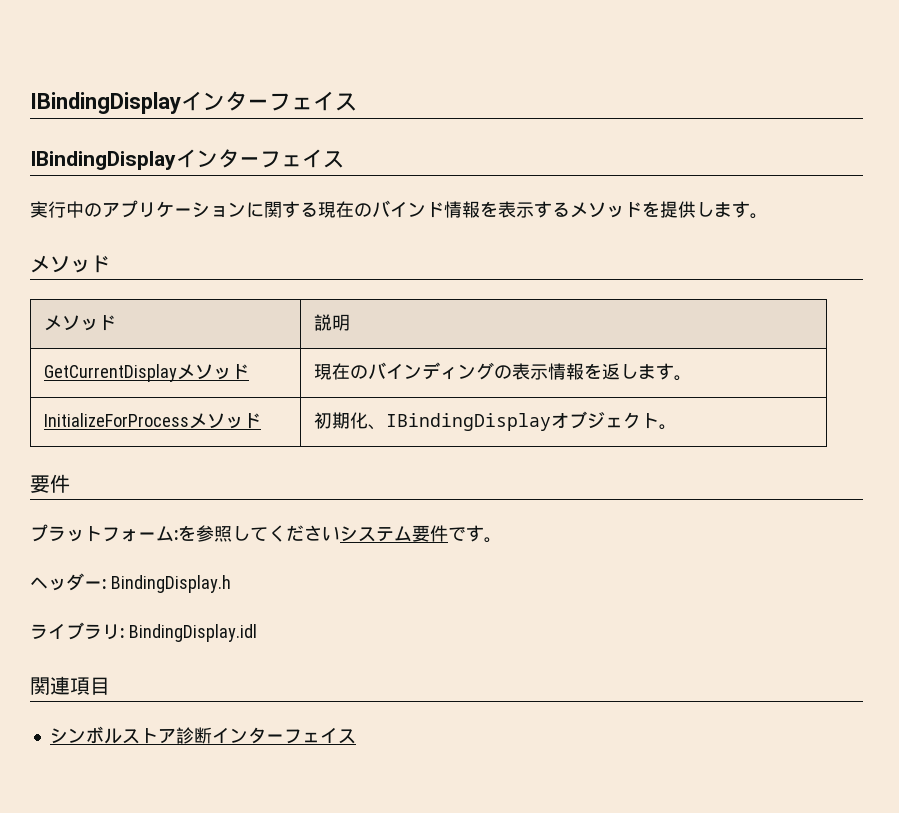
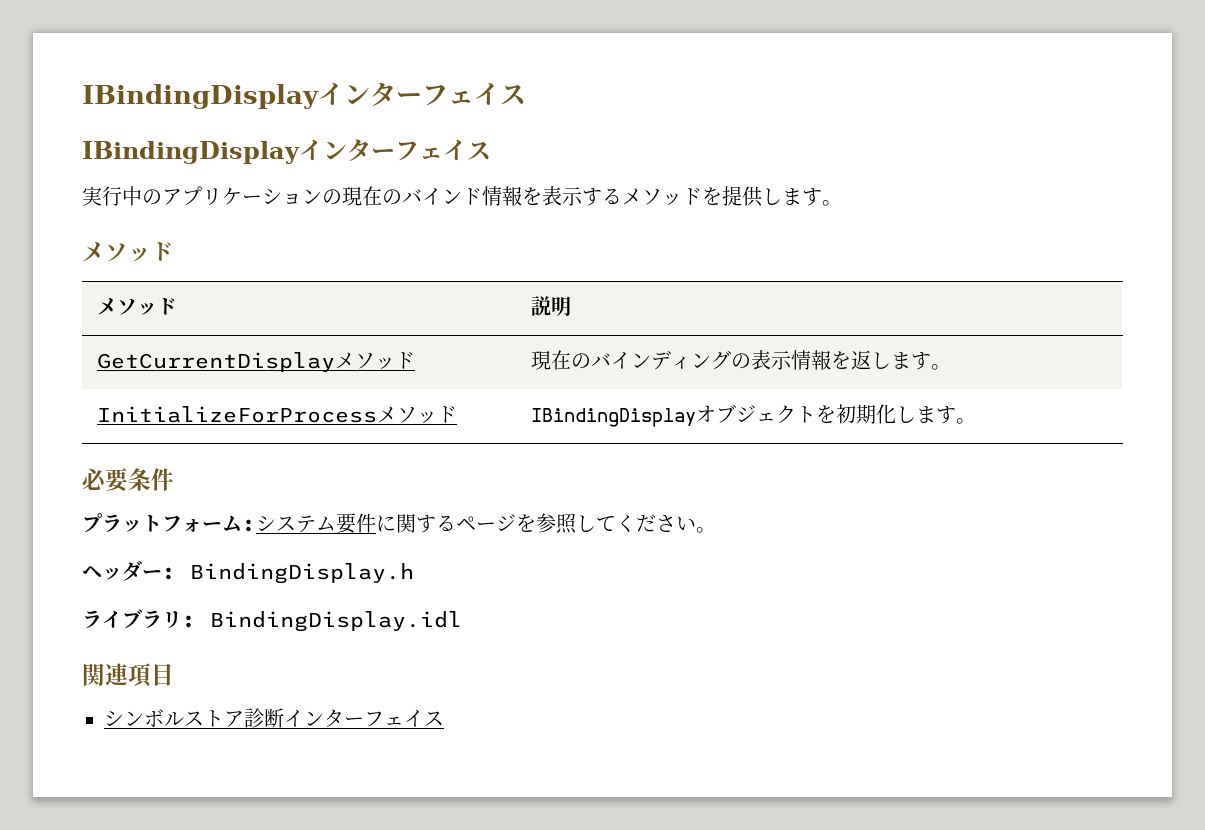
- 実行中のアプリケーションに関する現在のバインド情報を表示するメソッドを提供します。
+ 実行中のアプリケーションの現在のバインド情報を表示するメソッドを提供します。
- InitializeForProcessメソッド | 初期化、IBindingDisplayオブジェクト。
- 要件
+ InitializeForProcessメソッド | IBindingDisplayオブジェクトを初期化します。
+ 必要条件
- プラットフォーム:を参照してくださいシステム要件です。
+ プラットフォーム:システム要件に関するページを参照してください。

